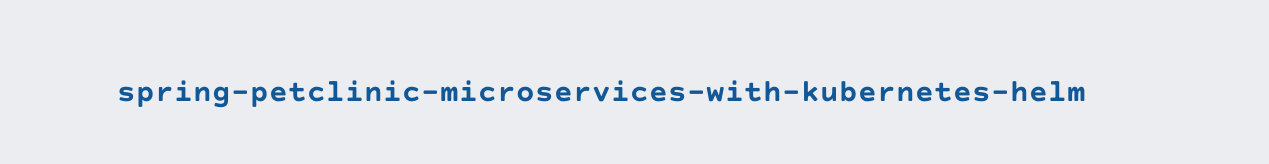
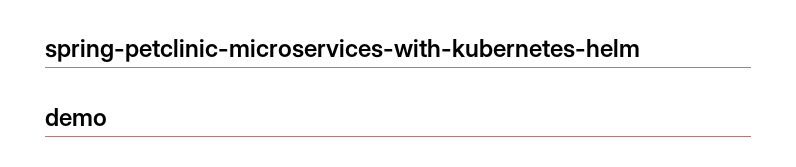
+ demo

